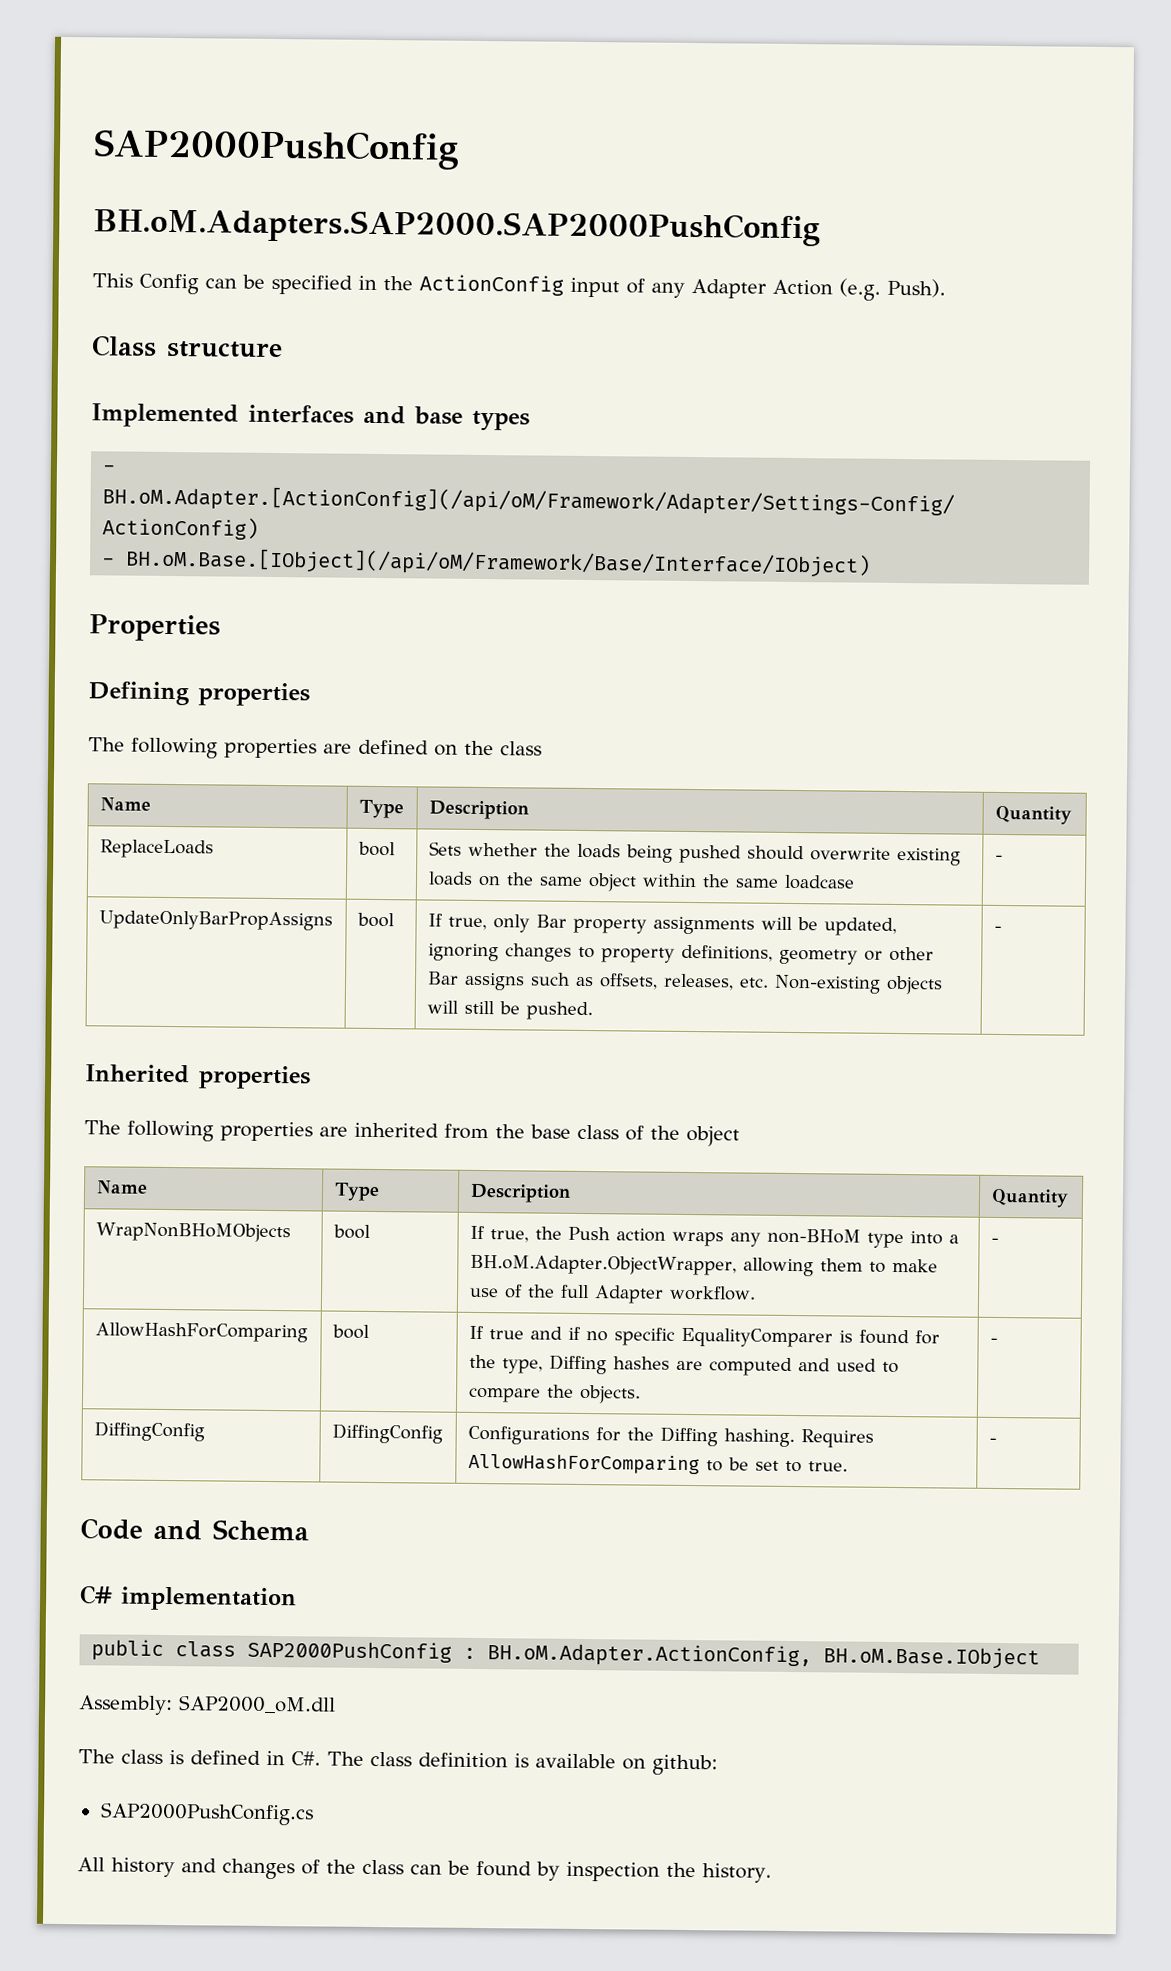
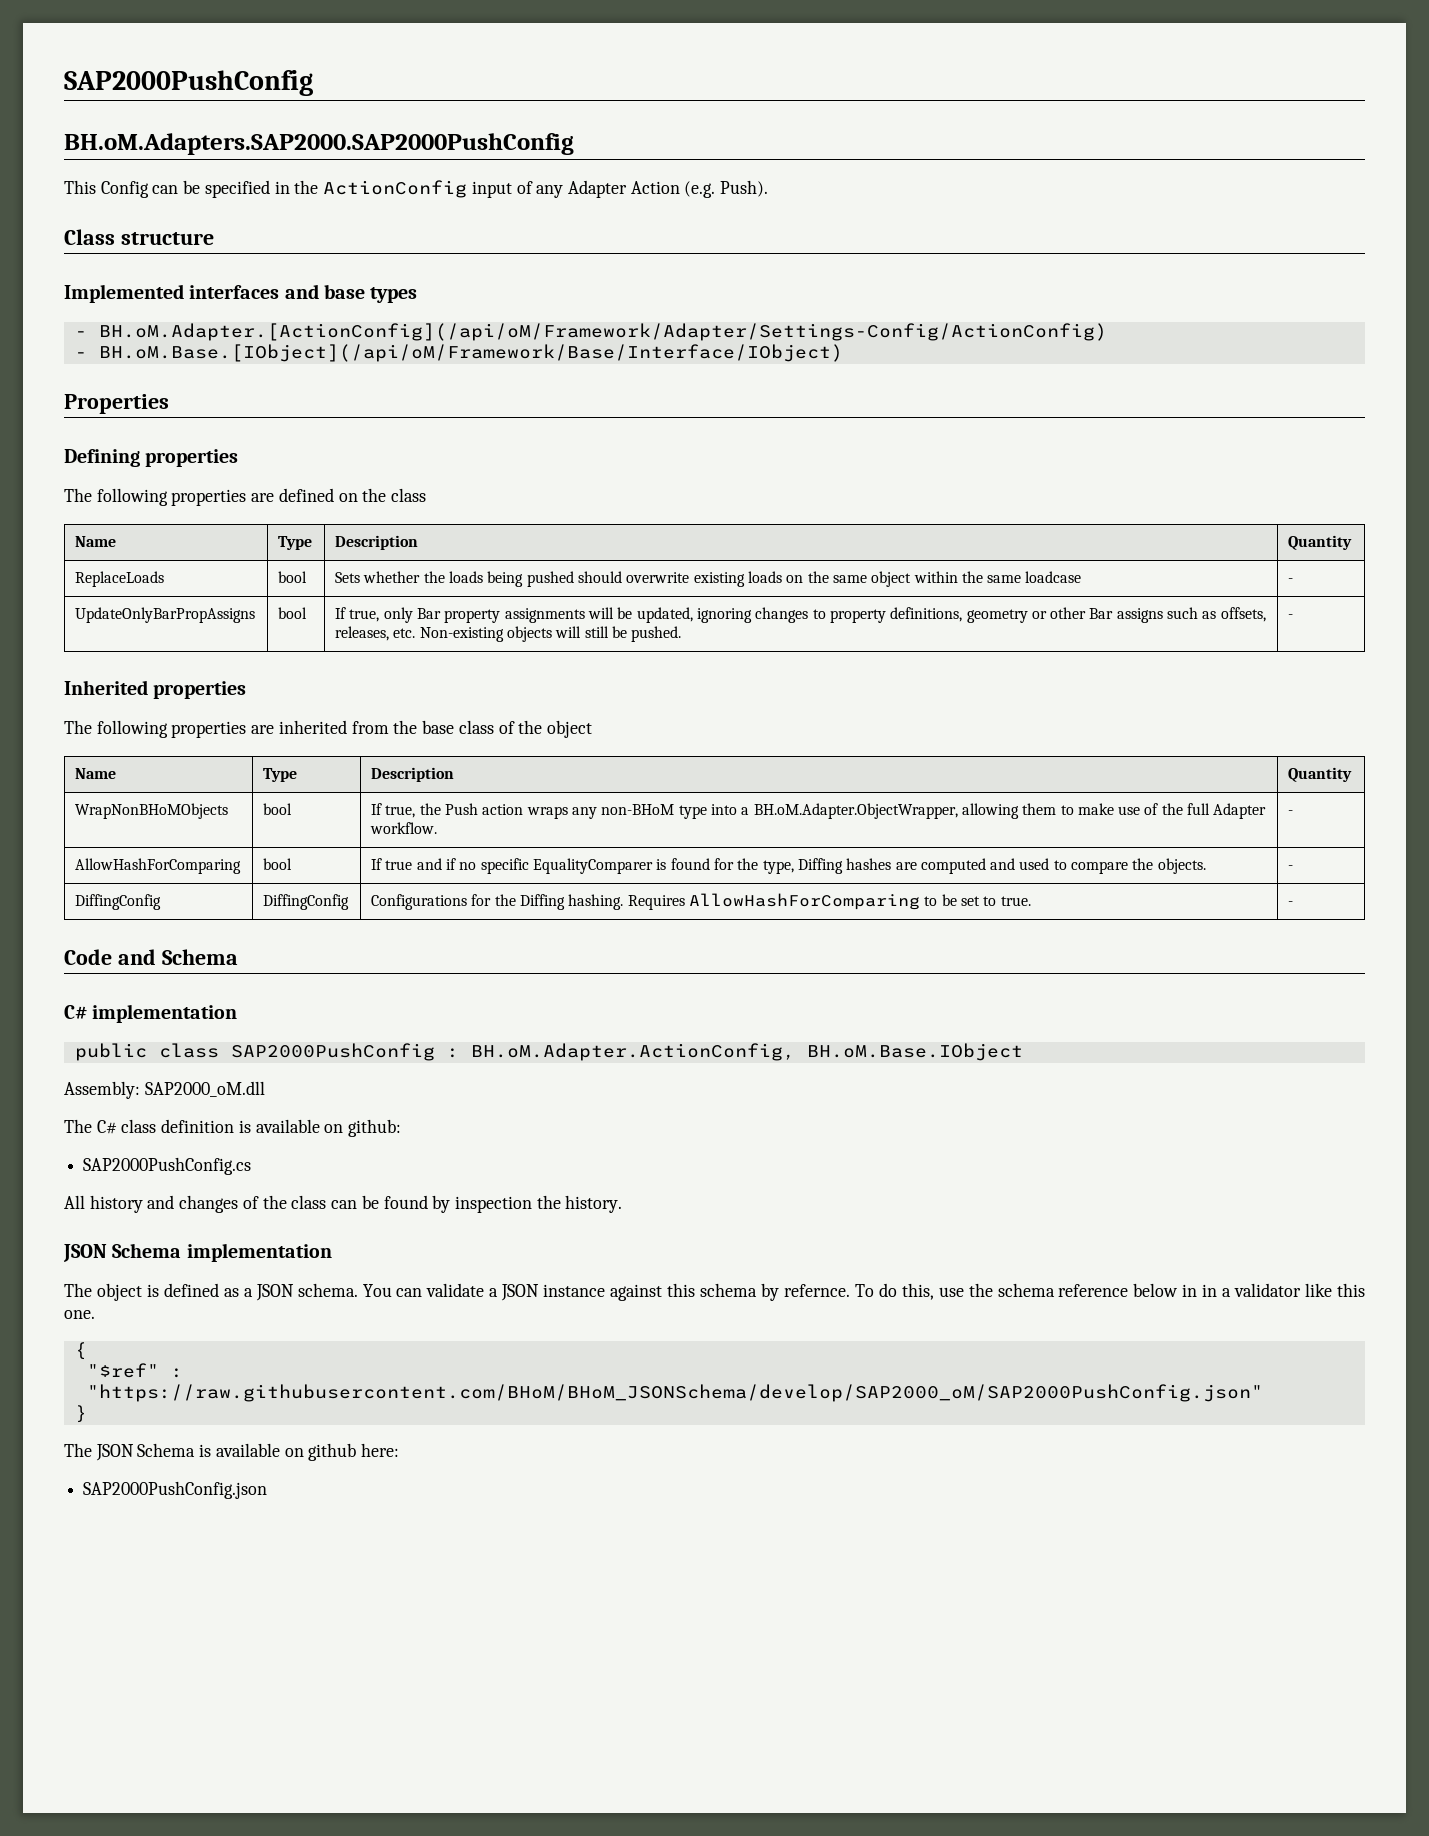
- The class is defined in C#. The class definition is available on github:
+ The C# class definition is available on github:
+ JSON Schema implementation
+ The object is defined as a JSON schema. You can validate a JSON instance against this schema by refernce. To do this, use the schema reference below in in a validator like this one.
+ {
+ "$ref" : "https://raw.githubusercontent.com/BHoM/BHoM_JSONSchema/develop/SAP2000_oM/SAP2000PushConfig.json"
+ }
+ The JSON Schema is available on github here:
+ SAP2000PushConfig.json

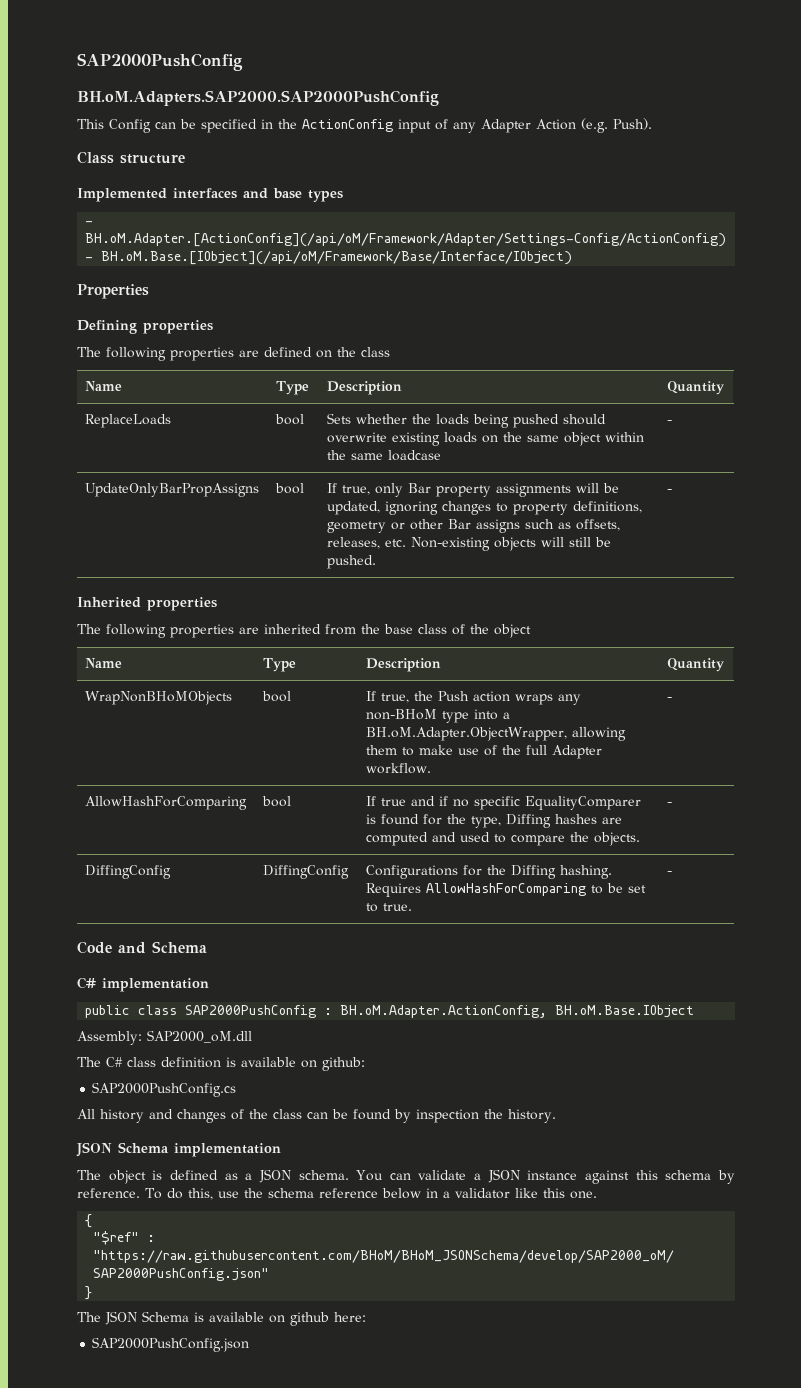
- You can validate a JSON instance against this schema by refernce.
+ You can validate a JSON instance against this schema by reference.
- To do this, use the schema reference below in in a validator like this one.
+ To do this, use the schema reference below in a validator like this one.

